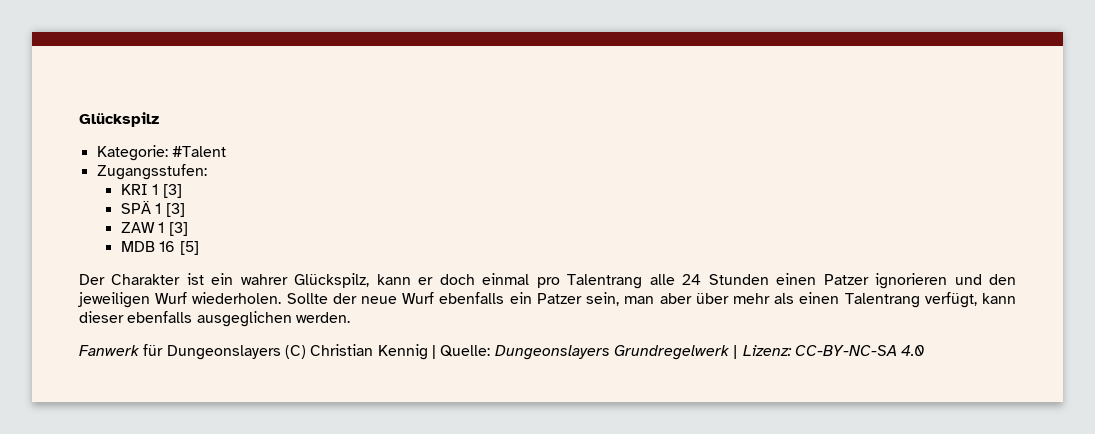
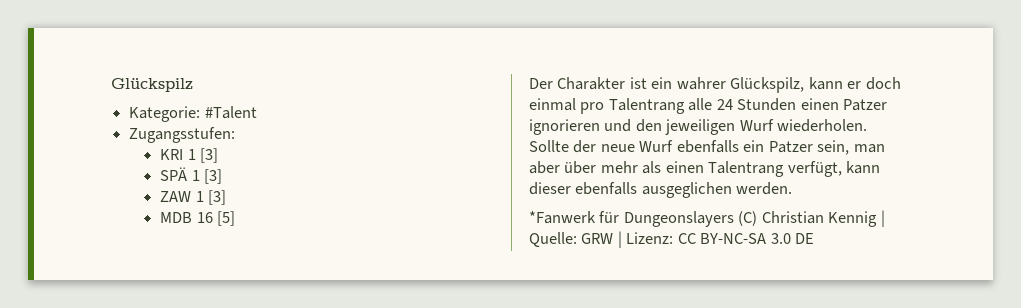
- Fanwerk für Dungeonslayers (C) Christian Kennig | Quelle: Dungeonslayers Grundregelwerk | Lizenz: CC-BY-NC-SA 4.0
+ *Fanwerk für Dungeonslayers (C) Christian Kennig | Quelle: GRW | Lizenz: CC BY-NC-SA 3.0 DE

